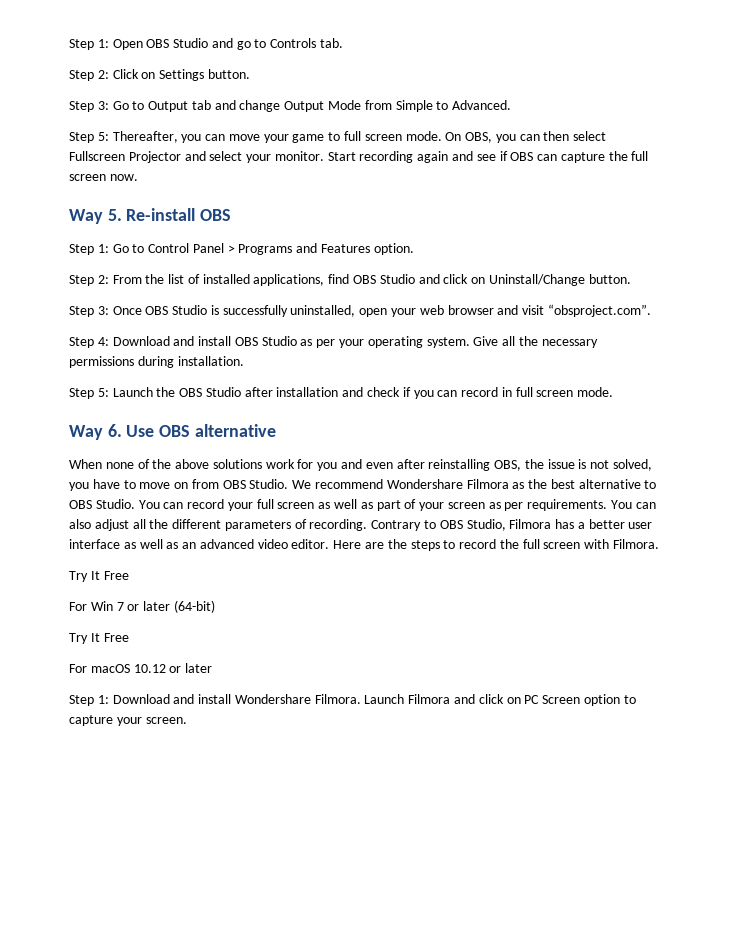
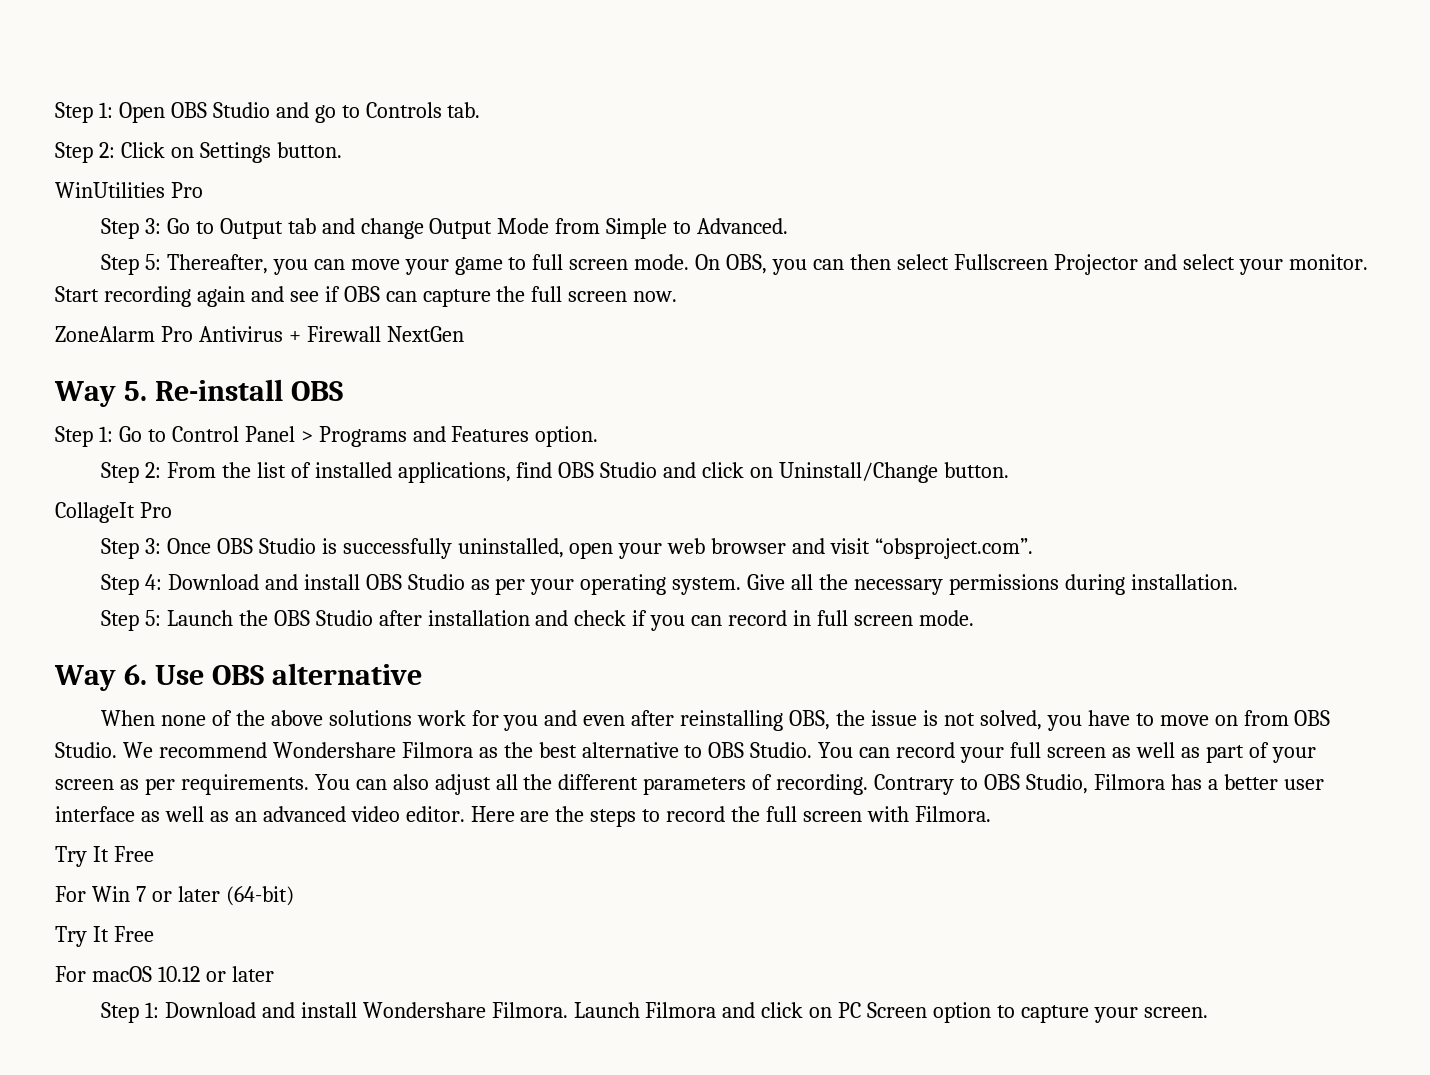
+ WinUtilities Pro
+ ZoneAlarm Pro Antivirus + Firewall NextGen
+ CollageIt Pro

